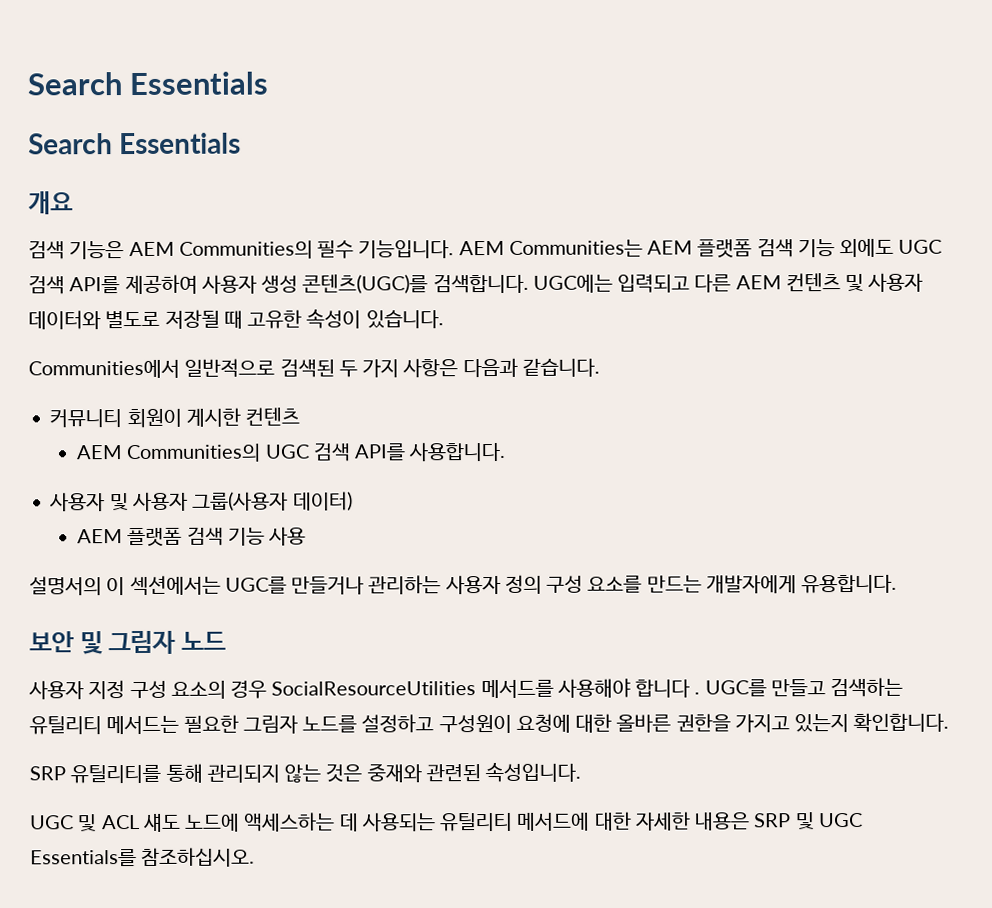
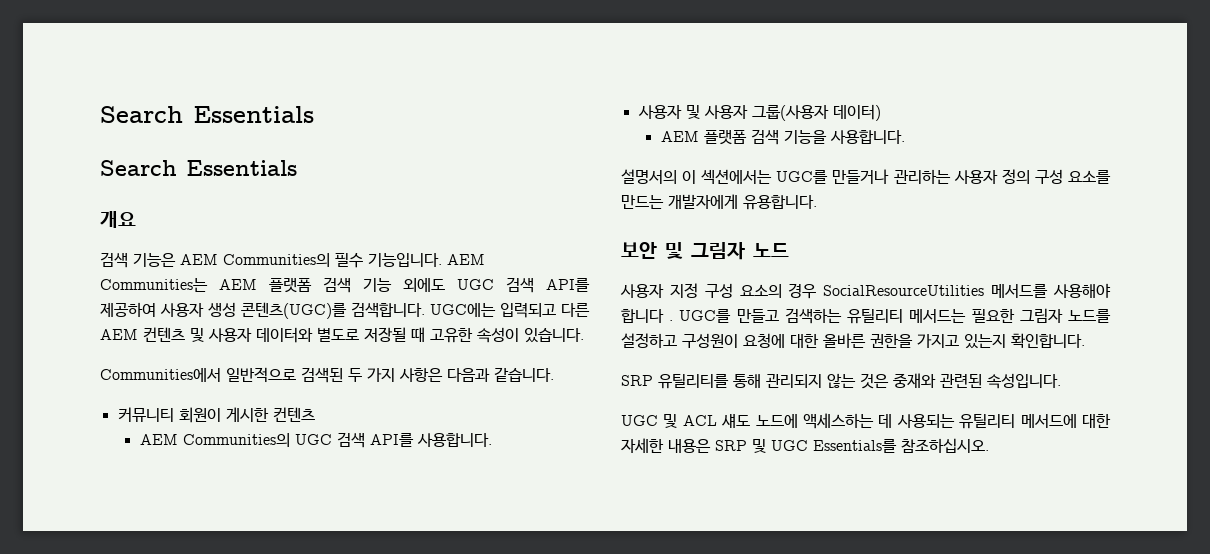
- AEM 플랫폼 검색 기능 사용
+ AEM 플랫폼 검색 기능을 사용합니다.

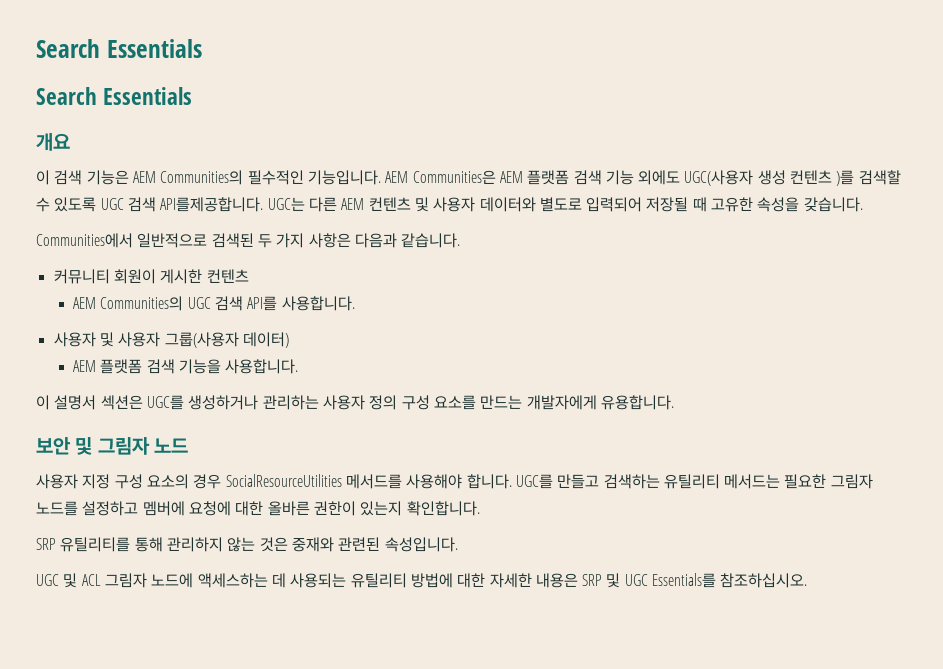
- 검색 기능은 AEM Communities의 필수 기능입니다.
+ 이 검색 기능은 AEM Communities의 필수적인 기능입니다.
- AEM Communities는 AEM 플랫폼 검색 기능 외에도 UGC 검색 API를 제공하여 사용자 생성 콘텐츠(UGC)를 검색합니다. UGC에는 입력되고 다른 AEM 컨텐츠 및 사용자 데이터와 별도로 저장될 때 고유한 속성이 있습니다.
+ AEM Communities은 AEM 플랫폼 검색 기능 외에도 UGC(사용자 생성 컨텐츠 )를 검색할 수 있도록 UGC 검색 API를제공합니다. UGC는 다른 AEM 컨텐츠 및 사용자 데이터와 별도로 입력되어 저장될 때 고유한 속성을 갖습니다.
- 설명서의 이 섹션에서는 UGC를 만들거나 관리하는 사용자 정의 구성 요소를 만드는 개발자에게 유용합니다.
+ 이 설명서 섹션은 UGC를 생성하거나 관리하는 사용자 정의 구성 요소를 만드는 개발자에게 유용합니다.
- 사용자 지정 구성 요소의 경우 SocialResourceUtilities 메서드를 사용해야 합니다 .
+ 사용자 지정 구성 요소의 경우 SocialResourceUtilities 메서드를 사용해야 합니다.
- UGC를 만들고 검색하는 유틸리티 메서드는 필요한 그림자 노드를 설정하고 구성원이 요청에 대한 올바른 권한을 가지고 있는지 확인합니다.
+ UGC를 만들고 검색하는 유틸리티 메서드는 필요한 그림자 노드를 설정하고 멤버에 요청에 대한 올바른 권한이 있는지 확인합니다.
- SRP 유틸리티를 통해 관리되지 않는 것은 중재와 관련된 속성입니다.
+ SRP 유틸리티를 통해 관리하지 않는 것은 중재와 관련된 속성입니다.
- UGC 및 ACL 섀도 노드에 액세스하는 데 사용되는 유틸리티 메서드에 대한 자세한 내용은 SRP 및 UGC Essentials를 참조하십시오.
+ UGC 및 ACL 그림자 노드에 액세스하는 데 사용되는 유틸리티 방법에 대한 자세한 내용은 SRP 및 UGC Essentials를 참조하십시오.

